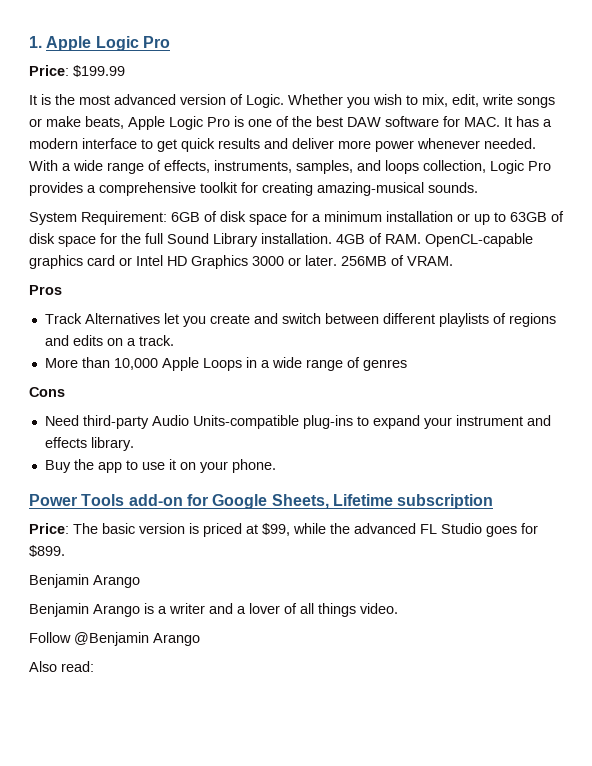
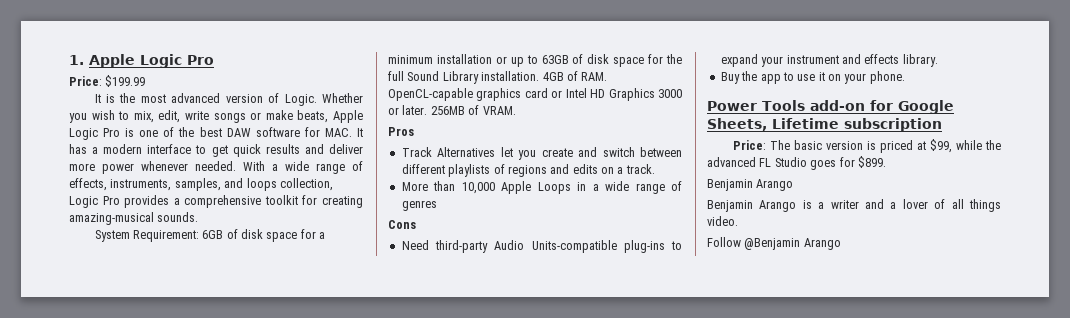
- Also read:

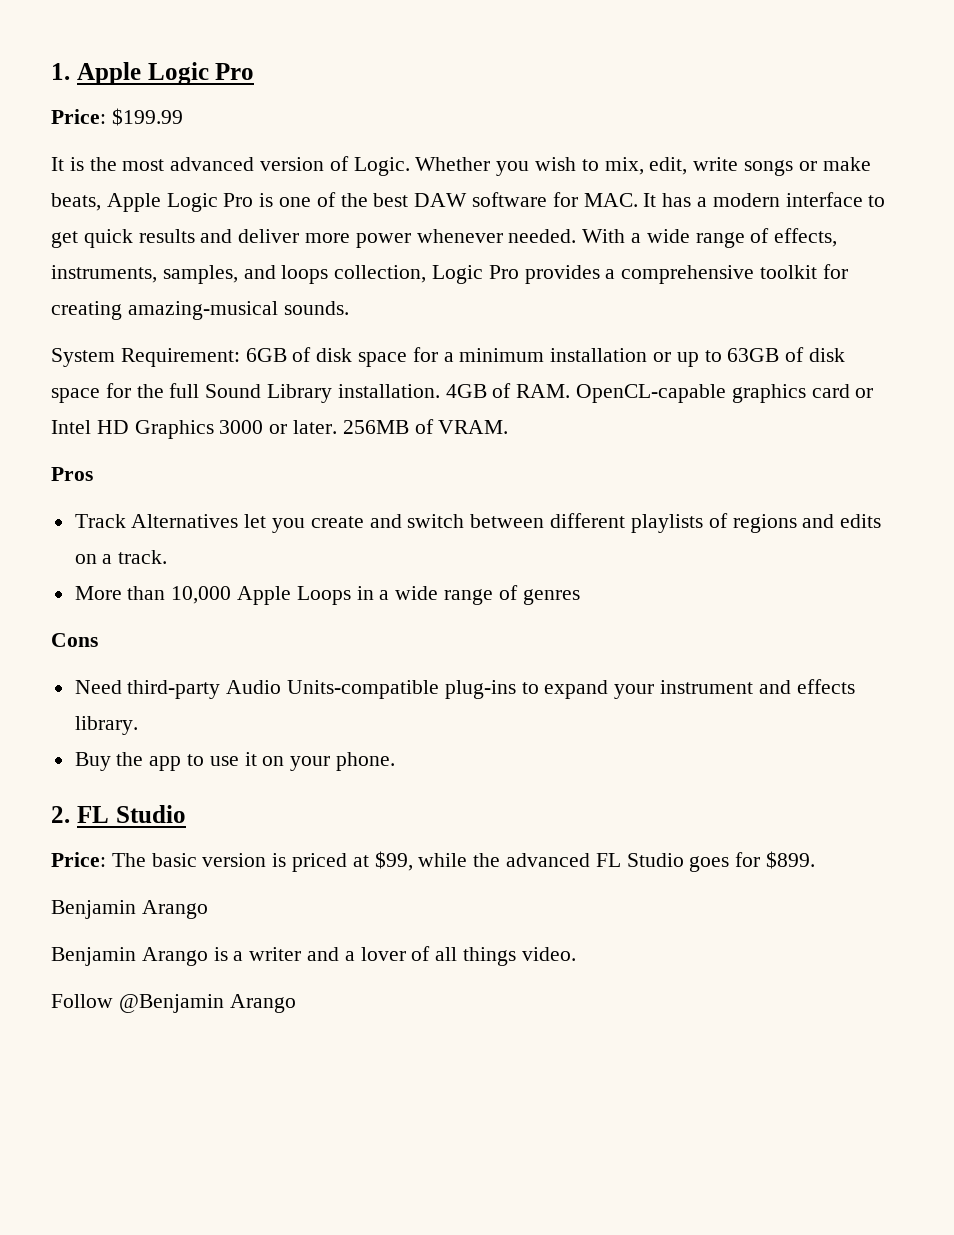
- Power Tools add-on for Google Sheets, Lifetime subscription
+ 2. FL Studio

